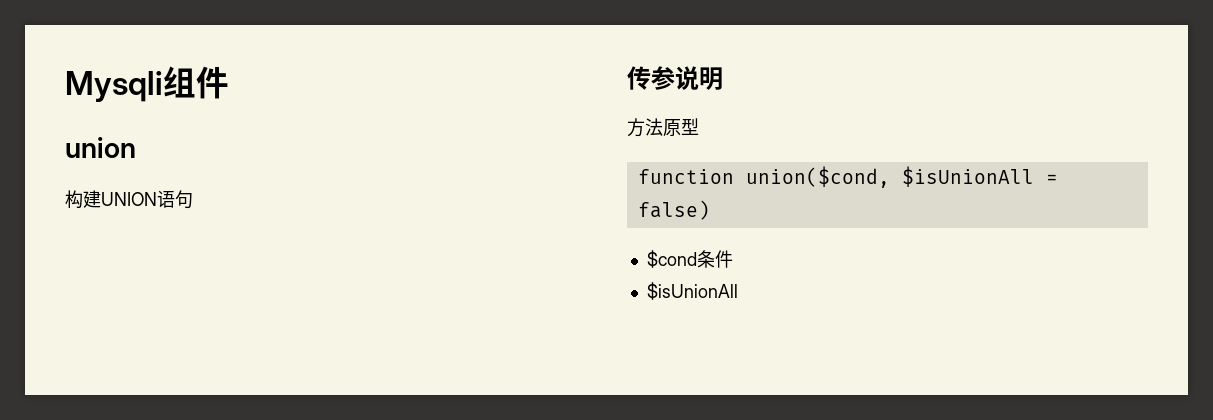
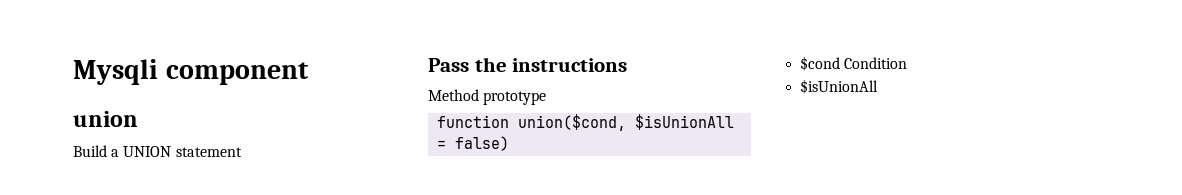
- Mysqli组件
+ Mysqli component
- 构建UNION语句
- 传参说明
- 方法原型
+ Build a UNION statement
+ Pass the instructions
+ Method prototype
- $cond条件
+ $cond Condition

